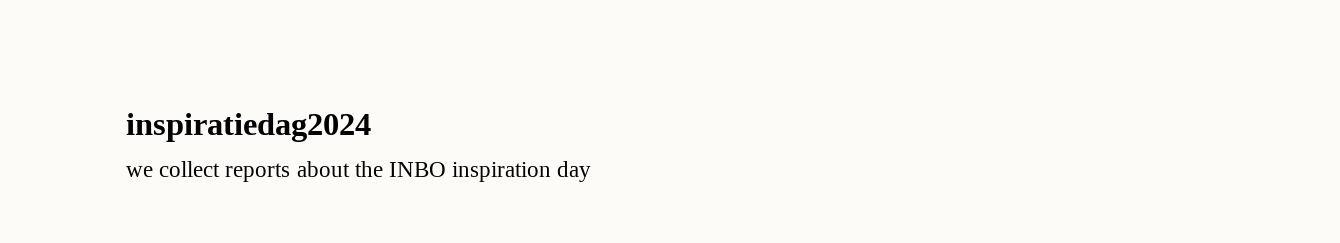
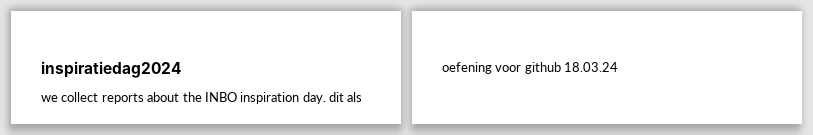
- we collect reports about the INBO inspiration day
+ we collect reports about the INBO inspiration day. dit als oefening voor github 18.03.24

